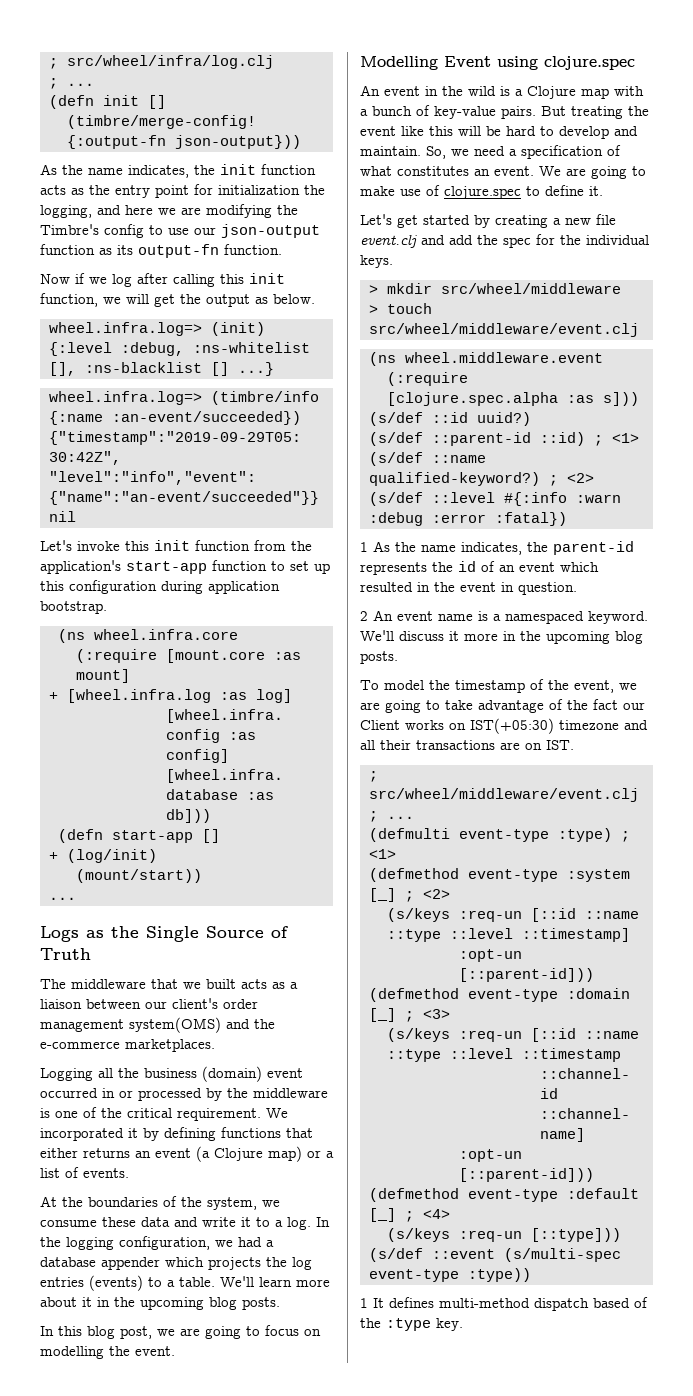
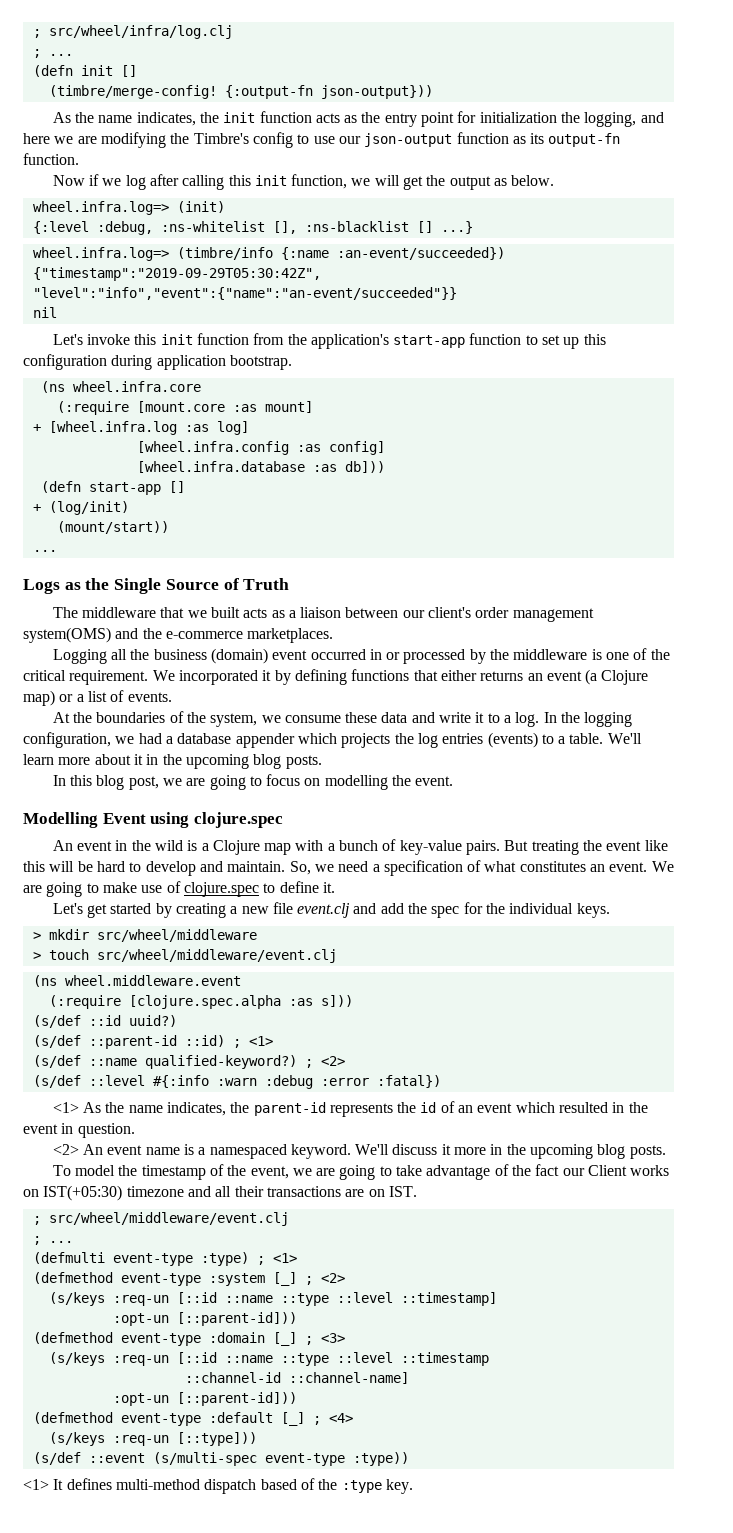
- 1 As the name indicates, the parent-id represents the id of an event which resulted in the event in question.
+ <1> As the name indicates, the parent-id represents the id of an event which resulted in the event in question.
- 2 An event name is a namespaced keyword.
+ <2> An event name is a namespaced keyword.
- 1 It defines multi-method dispatch based of the :type key.
+ <1> It defines multi-method dispatch based of the :type key.

